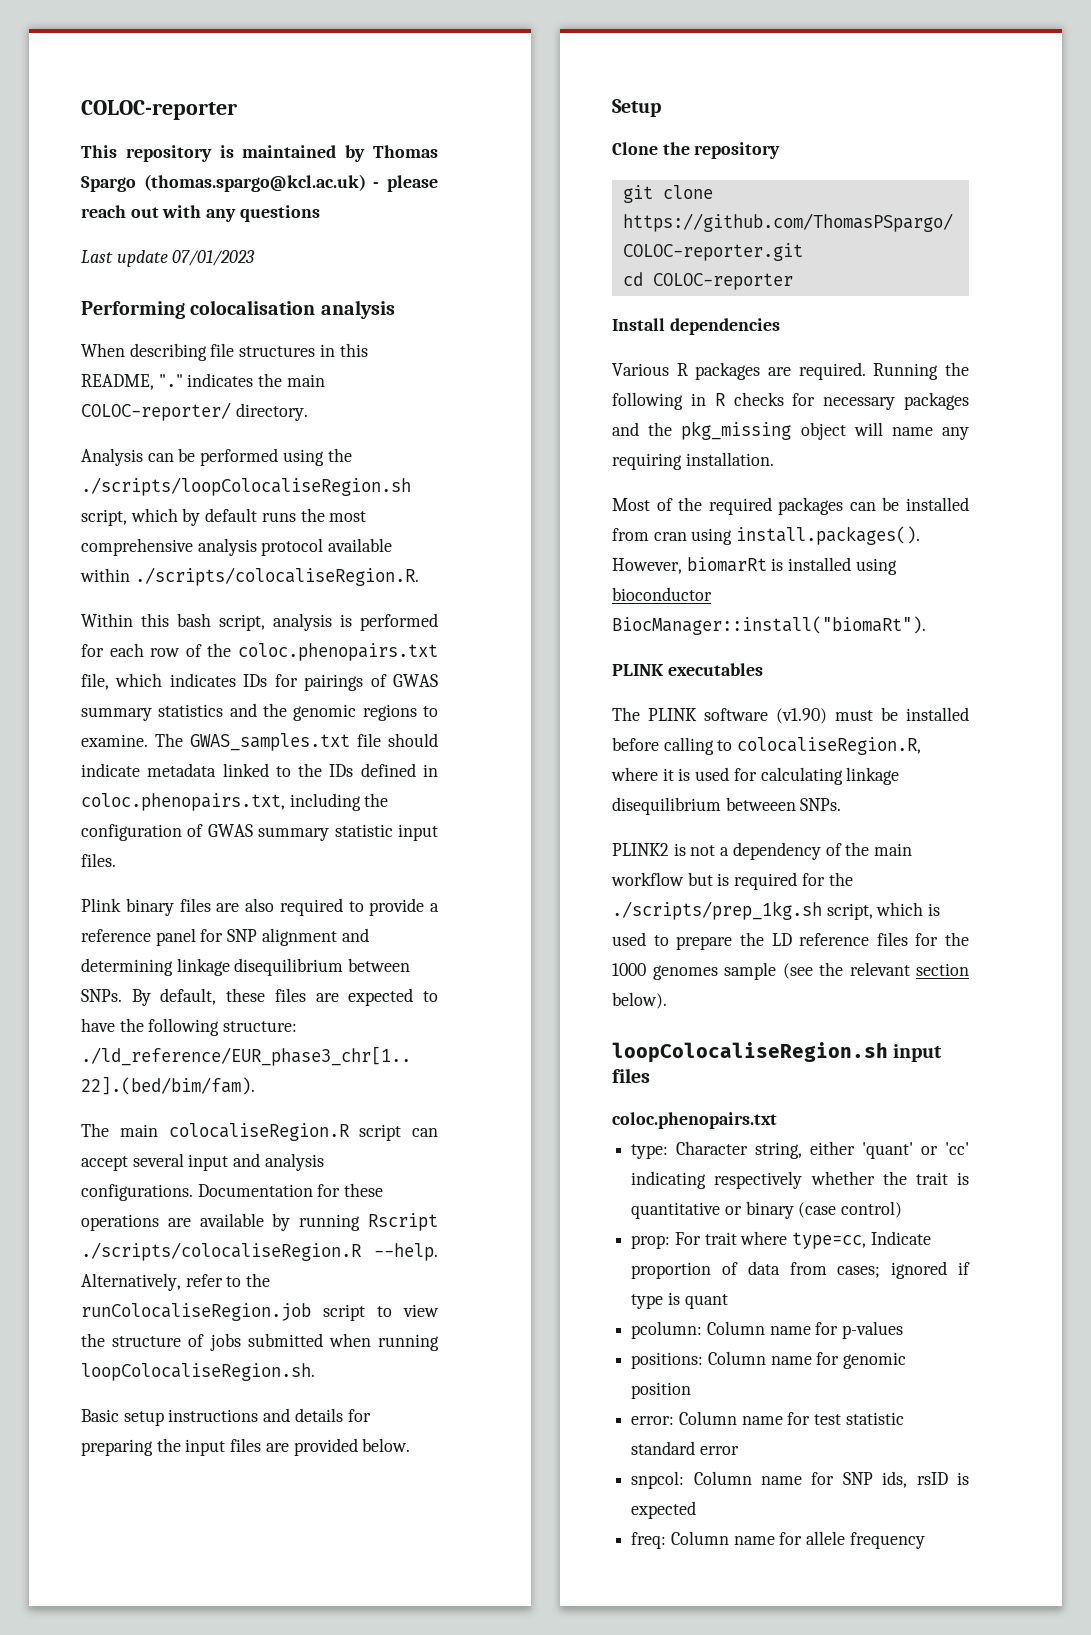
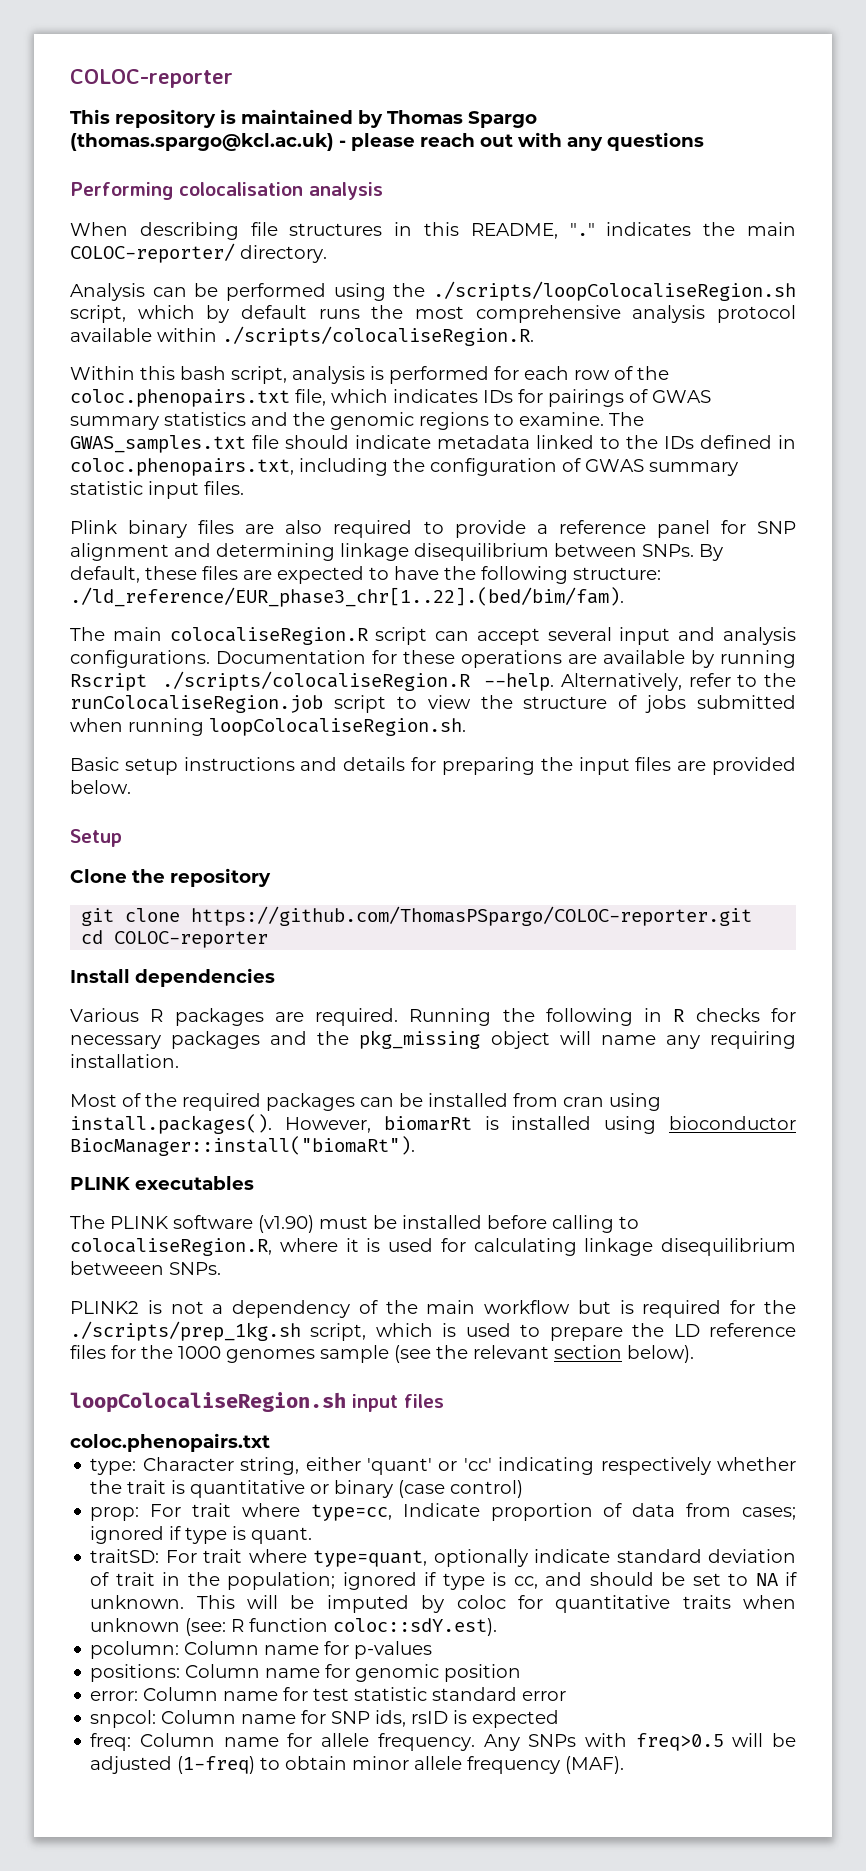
- Last update 07/01/2023
- prop: For trait where type=cc, Indicate proportion of data from cases; ignored if type is quant
+ prop: For trait where type=cc, Indicate proportion of data from cases; ignored if type is quant.
+ traitSD: For trait where type=quant, optionally indicate standard deviation of trait in the population; ignored if type is cc, and should be set to NA if unknown. This will be imputed by coloc for quantitative traits when unknown (see: R function coloc::sdY.est).
- freq: Column name for allele frequency
+ freq: Column name for allele frequency. Any SNPs with freq>0.5 will be adjusted (1-freq) to obtain minor allele frequency (MAF).

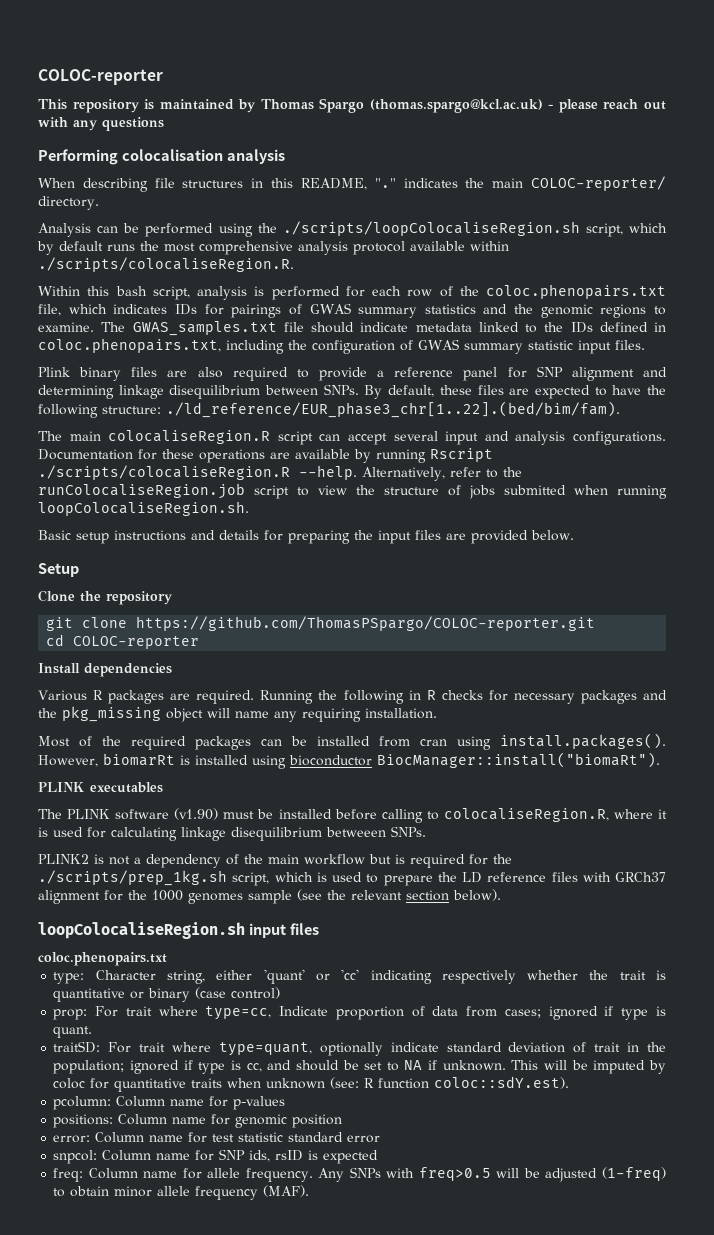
- PLINK2 is not a dependency of the main workflow but is required for the ./scripts/prep_1kg.sh script, which is used to prepare the LD reference files for the 1000 genomes sample (see the relevant section below).
+ PLINK2 is not a dependency of the main workflow but is required for the ./scripts/prep_1kg.sh script, which is used to prepare the LD reference files with GRCh37 alignment for the 1000 genomes sample (see the relevant section below).

